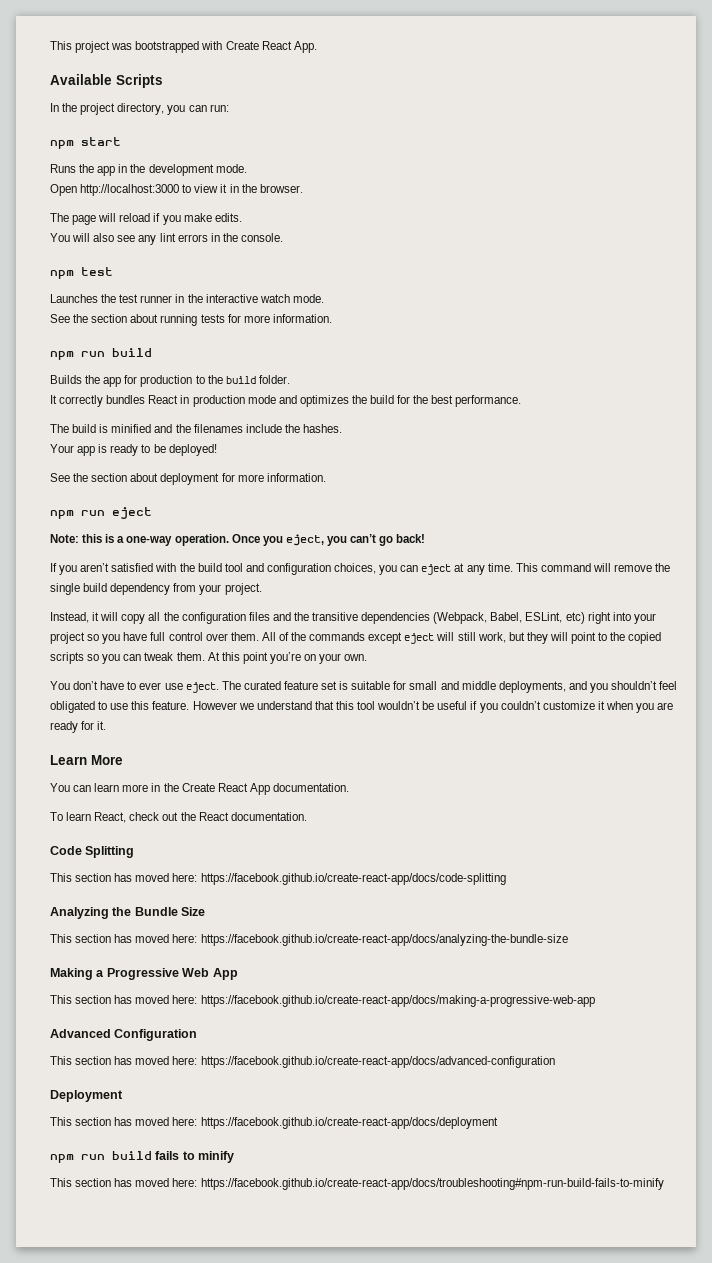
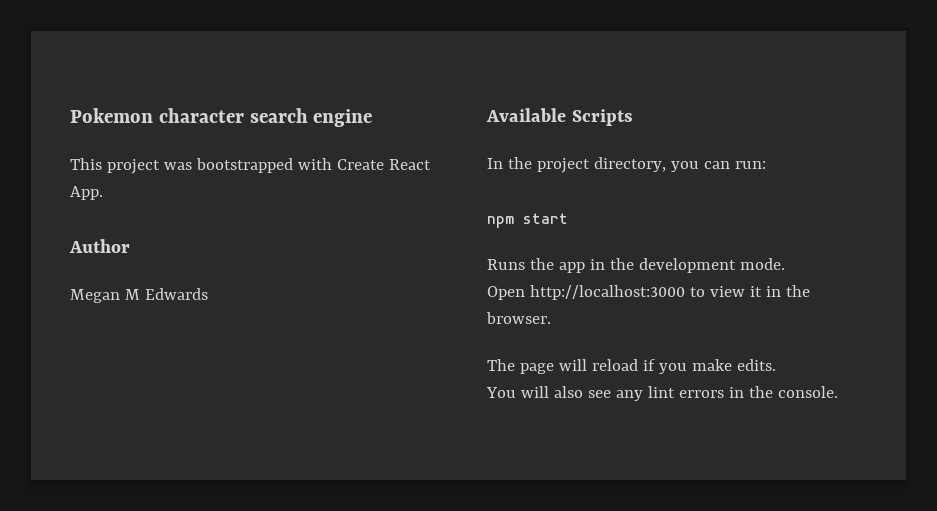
+ Pokemon character search engine
+ Author
+ Megan M Edwards
- npm test
- Launches the test runner in the interactive watch mode.
- See the section about running tests for more information.
- npm run build
- Builds the app for production to the build folder.
- It correctly bundles React in production mode and optimizes the build for the best performance.
- The build is minified and the filenames include the hashes.
- Your app is ready to be deployed!
- See the section about deployment for more information.
- npm run eject
- Note: this is a one-way operation. Once you eject, you can’t go back!
- If you aren’t satisfied with the build tool and configuration choices, you can eject at any time. This command will remove the single build dependency from your project.
- Instead, it will copy all the configuration files and the transitive dependencies (Webpack, Babel, ESLint, etc) right into your project so you have full control over them. All of the commands except eject will still work, but they will point to the copied scripts so you can tweak them. At this point you’re on your own.
- You don’t have to ever use eject. The curated feature set is suitable for small and middle deployments, and you shouldn’t feel obligated to use this feature. However we understand that this tool wouldn’t be useful if you couldn’t customize it when you are ready for it.
- Learn More
- You can learn more in the Create React App documentation.
- To learn React, check out the React documentation.
- Code Splitting
- This section has moved here: https://facebook.github.io/create-react-app/docs/code-splitting
- Analyzing the Bundle Size
- This section has moved here: https://facebook.github.io/create-react-app/docs/analyzing-the-bundle-size
- Making a Progressive Web App
- This section has moved here: https://facebook.github.io/create-react-app/docs/making-a-progressive-web-app
- Advanced Configuration
- This section has moved here: https://facebook.github.io/create-react-app/docs/advanced-configuration
- Deployment
- This section has moved here: https://facebook.github.io/create-react-app/docs/deployment
- npm run build fails to minify
- This section has moved here: https://facebook.github.io/create-react-app/docs/troubleshooting#npm-run-build-fails-to-minify

